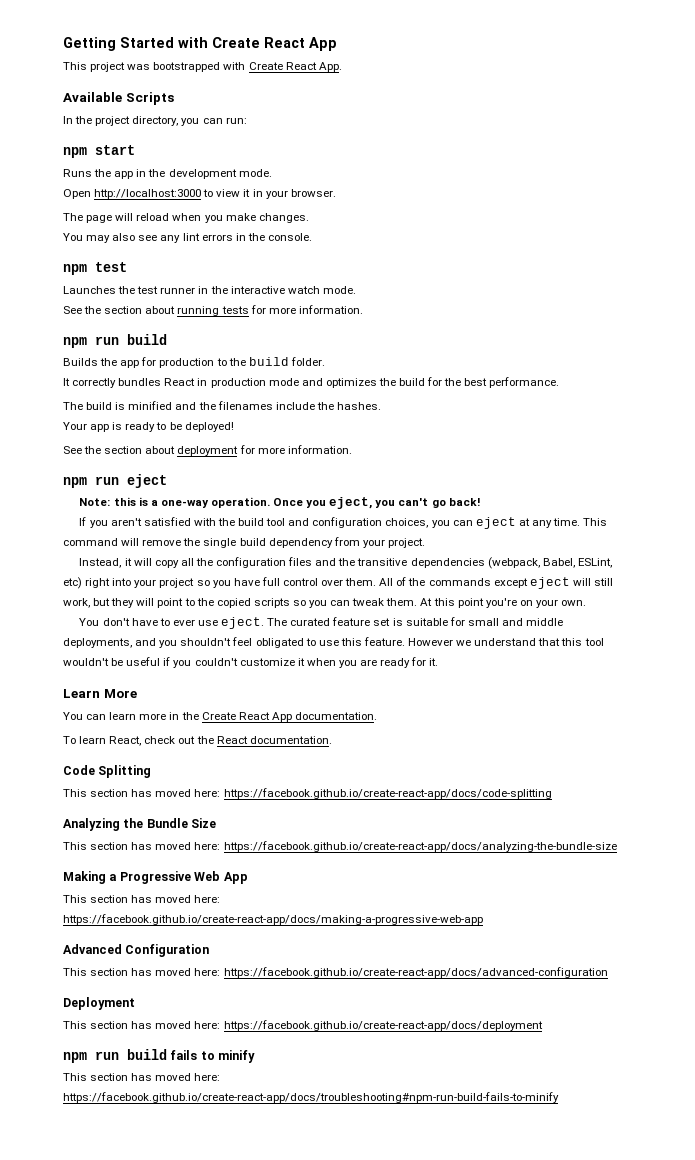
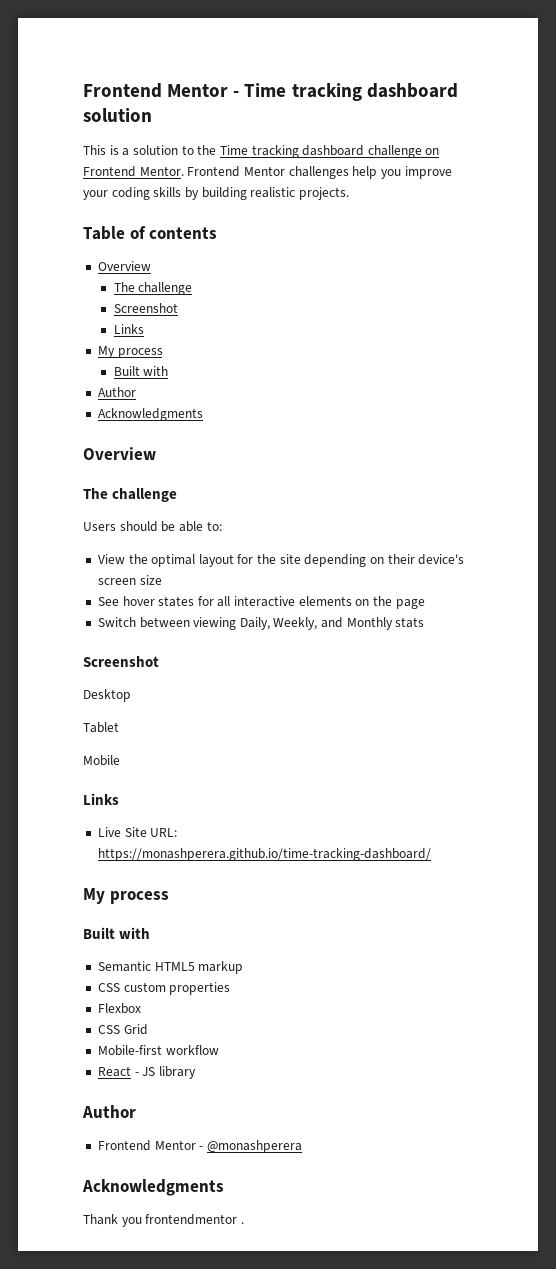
- Getting Started with Create React App
- This project was bootstrapped with Create React App.
- Available Scripts
- In the project directory, you can run:
- npm start
- Runs the app in the development mode.
- Open http://localhost:3000 to view it in your browser.
- The page will reload when you make changes.
- You may also see any lint errors in the console.
- npm test
- Launches the test runner in the interactive watch mode.
- See the section about running tests for more information.
- npm run build
- Builds the app for production to the build folder.
- It correctly bundles React in production mode and optimizes the build for the best performance.
- The build is minified and the filenames include the hashes.
- Your app is ready to be deployed!
- See the section about deployment for more information.
- npm run eject
- Note: this is a one-way operation. Once you eject, you can't go back!
- If you aren't satisfied with the build tool and configuration choices, you can eject at any time. This command will remove the single build dependency from your project.
- Instead, it will copy all the configuration files and the transitive dependencies (webpack, Babel, ESLint, etc) right into your project so you have full control over them. All of the commands except eject will still work, but they will point to the copied scripts so you can tweak them. At this point you're on your own.
- You don't have to ever use eject. The curated feature set is suitable for small and middle deployments, and you shouldn't feel obligated to use this feature. However we understand that this tool wouldn't be useful if you couldn't customize it when you are ready for it.
- Learn More
- You can learn more in the Create React App documentation.
- To learn React, check out the React documentation.
- Code Splitting
- This section has moved here: https://facebook.github.io/create-react-app/docs/code-splitting
- Analyzing the Bundle Size
- This section has moved here: https://facebook.github.io/create-react-app/docs/analyzing-the-bundle-size
- Making a Progressive Web App
- This section has moved here: https://facebook.github.io/create-react-app/docs/making-a-progressive-web-app
- Advanced Configuration
- This section has moved here: https://facebook.github.io/create-react-app/docs/advanced-configuration
- Deployment
- This section has moved here: https://facebook.github.io/create-react-app/docs/deployment
- npm run build fails to minify
- This section has moved here: https://facebook.github.io/create-react-app/docs/troubleshooting#npm-run-build-fails-to-minify
+ Frontend Mentor - Time tracking dashboard solution
+ This is a solution to the Time tracking dashboard challenge on Frontend Mentor. Frontend Mentor challenges help you improve your coding skills by building realistic projects.
+ Table of contents
+ Overview
+ The challenge
+ Screenshot
+ Links
+ My process
+ Built with
+ Author
+ Acknowledgments
+ Overview
+ The challenge
+ Users should be able to:
+ View the optimal layout for the site depending on their device's screen size
+ See hover states for all interactive elements on the page
+ Switch between viewing Daily, Weekly, and Monthly stats
+ Screenshot
+ Desktop
+ Tablet
+ Mobile
+ Links
+ Live Site URL: https://monashperera.github.io/time-tracking-dashboard/
+ My process
+ Built with
+ Semantic HTML5 markup
+ CSS custom properties
+ Flexbox
+ CSS Grid
+ Mobile-first workflow
+ React - JS library
+ Author
+ Frontend Mentor - @monashperera
+ Acknowledgments
+ Thank you frontendmentor .

